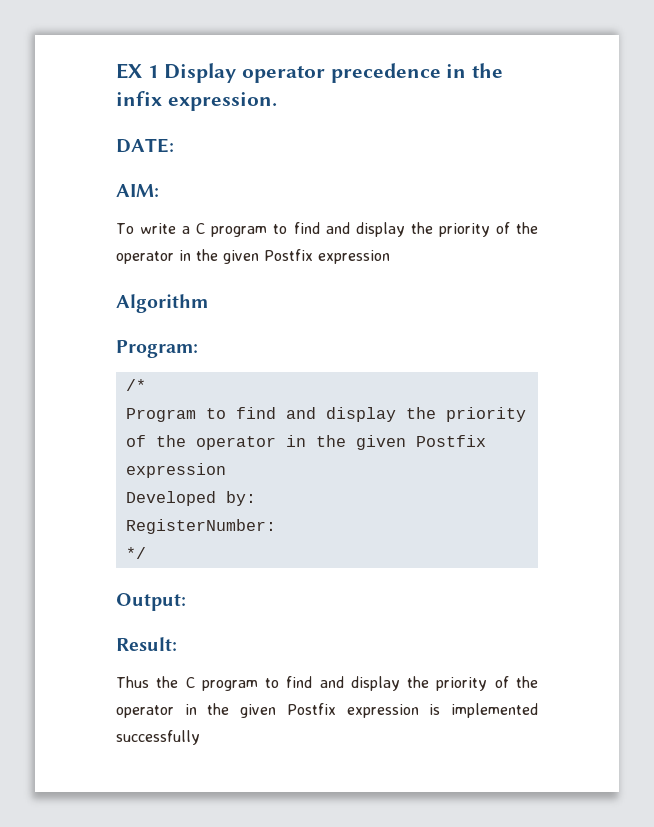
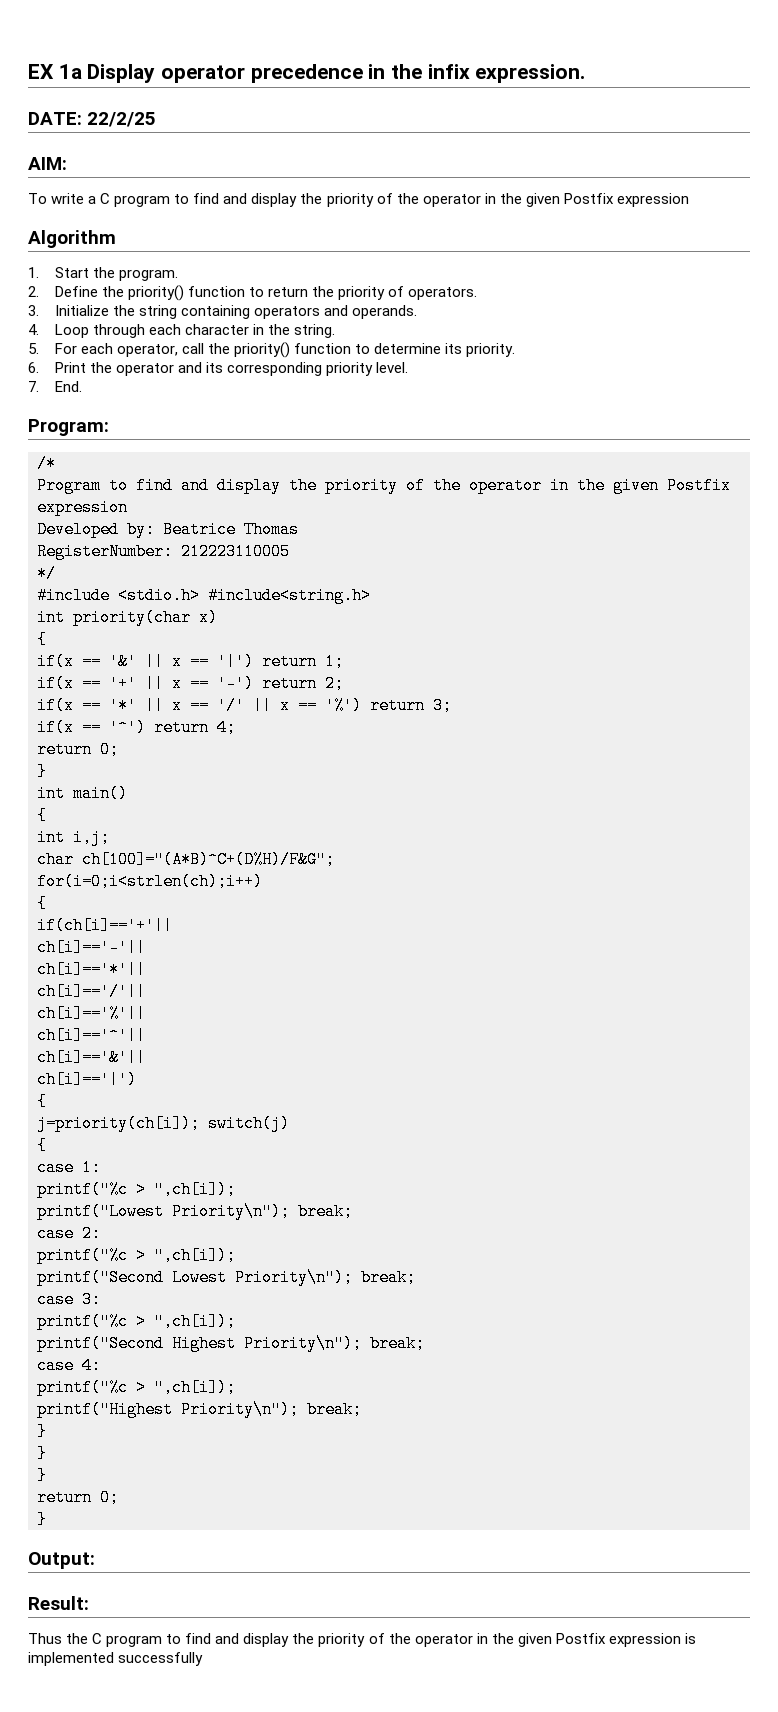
- EX 1 Display operator precedence in the infix expression.
+ EX 1a Display operator precedence in the infix expression.
- DATE:
+ DATE: 22/2/25
+ 1. Start the program.
+ 2. Define the priority() function to return the priority of operators.
+ 3. Initialize the string containing operators and operands.
+ 4. Loop through each character in the string.
+ 5. For each operator, call the priority() function to determine its priority.
+ 6. Print the operator and its corresponding priority level.
+ 7. End.
- Developed by:
+ Developed by: Beatrice Thomas
- RegisterNumber:
+ RegisterNumber: 212223110005
+ #include <stdio.h> #include<string.h>
+ int priority(char x)
+ {
+ if(x == '&' || x == '|') return 1;
+ if(x == '+' || x == '-') return 2;
+ if(x == '*' || x == '/' || x == '%') return 3;
+ if(x == '^') return 4;
+ return 0;
+ }
+ int main()
+ {
+ int i,j;
+ char ch[100]="(A*B)^C+(D%H)/F&G";
+ for(i=0;i<strlen(ch);i++)
+ {
+ if(ch[i]=='+'||
+ ch[i]=='-'||
+ ch[i]=='*'||
+ ch[i]=='/'||
+ ch[i]=='%'||
+ ch[i]=='^'||
+ ch[i]=='&'||
+ ch[i]=='|')
+ {
+ j=priority(ch[i]); switch(j)
+ {
+ case 1:
+ printf("%c > ",ch[i]);
+ printf("Lowest Priority\n"); break;
+ case 2:
+ printf("%c > ",ch[i]);
+ printf("Second Lowest Priority\n"); break;
+ case 3:
+ printf("%c > ",ch[i]);
+ printf("Second Highest Priority\n"); break;
+ case 4:
+ printf("%c > ",ch[i]);
+ printf("Highest Priority\n"); break;
+ }
+ }
+ }
+ return 0;
+ }

